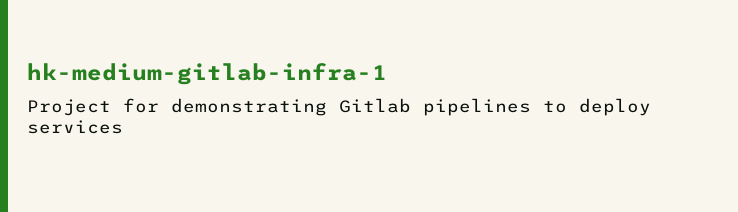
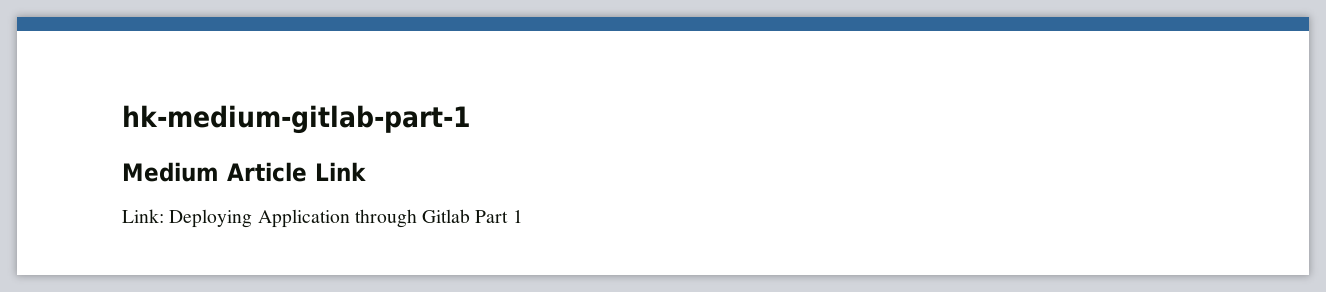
- hk-medium-gitlab-infra-1
- Project for demonstrating Gitlab pipelines to deploy services
+ hk-medium-gitlab-part-1
+ Medium Article Link
+ Link: Deploying Application through Gitlab Part 1

